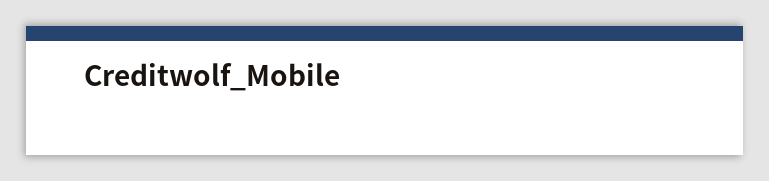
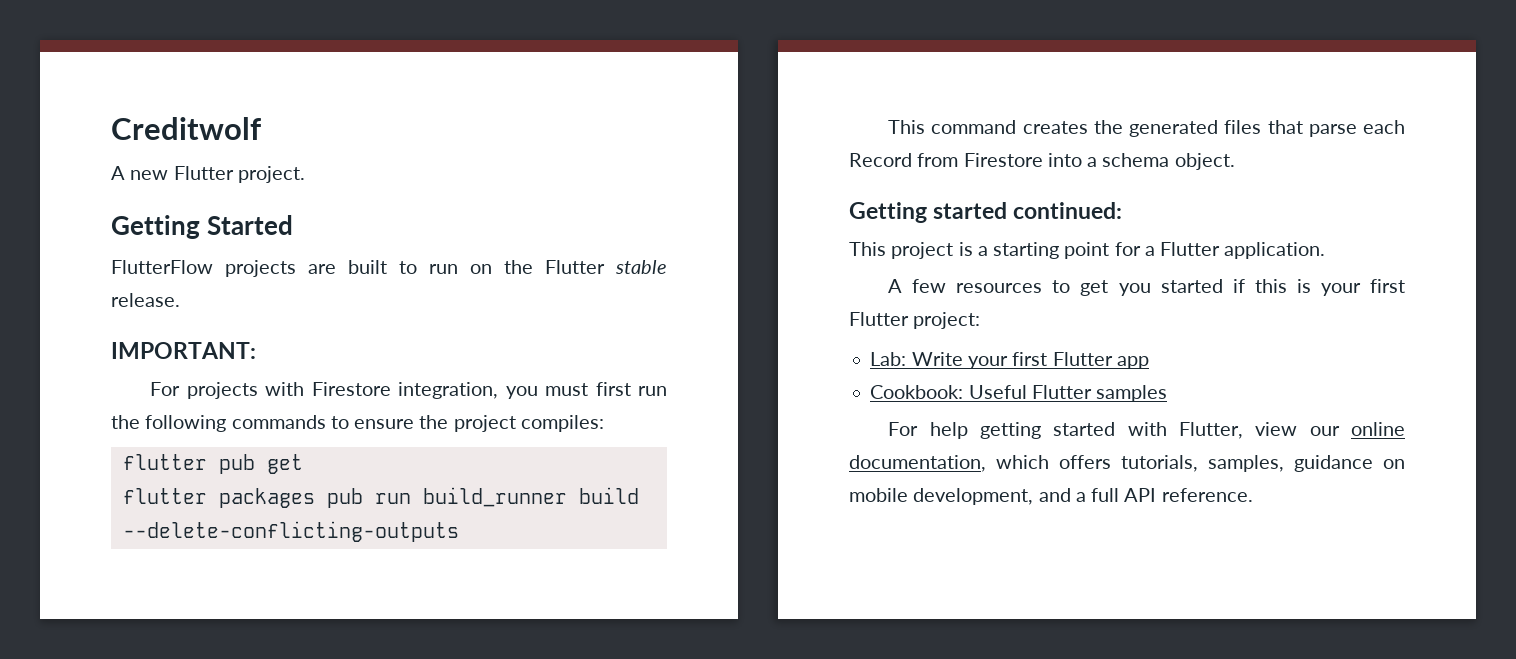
- Creditwolf_Mobile
+ Creditwolf
+ A new Flutter project.
+ Getting Started
+ FlutterFlow projects are built to run on the Flutter stable release.
+ IMPORTANT:
+ For projects with Firestore integration, you must first run the following commands to ensure the project compiles:
+ flutter pub get
+ flutter packages pub run build_runner build --delete-conflicting-outputs
+ This command creates the generated files that parse each Record from Firestore into a schema object.
+ Getting started continued:
+ This project is a starting point for a Flutter application.
+ A few resources to get you started if this is your first Flutter project:
+ Lab: Write your first Flutter app
+ Cookbook: Useful Flutter samples
+ For help getting started with Flutter, view our online documentation, which offers tutorials, samples, guidance on mobile development, and a full API reference.

